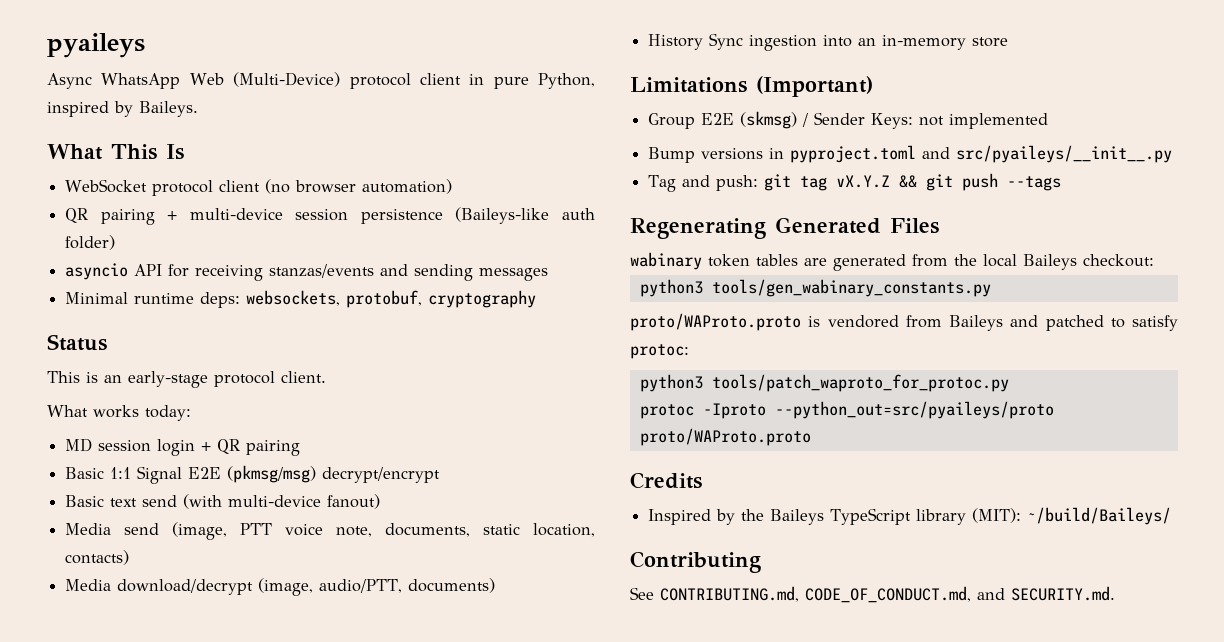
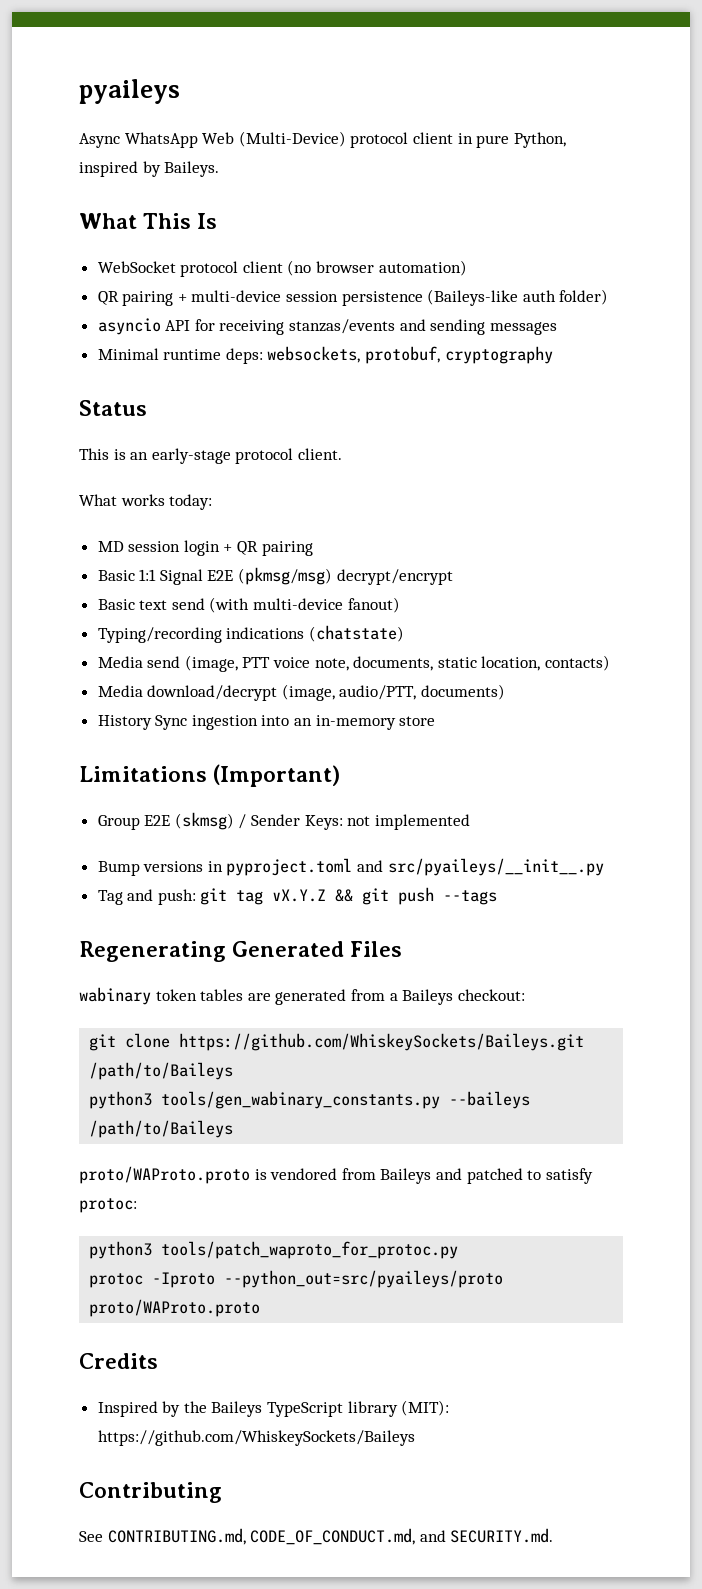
+ Typing/recording indications (chatstate)
- wabinary token tables are generated from the local Baileys checkout:
+ wabinary token tables are generated from a Baileys checkout:
+ git clone https://github.com/WhiskeySockets/Baileys.git /path/to/Baileys
- python3 tools/gen_wabinary_constants.py
+ python3 tools/gen_wabinary_constants.py --baileys /path/to/Baileys
- Inspired by the Baileys TypeScript library (MIT): ~/build/Baileys/
+ Inspired by the Baileys TypeScript library (MIT): https://github.com/WhiskeySockets/Baileys

